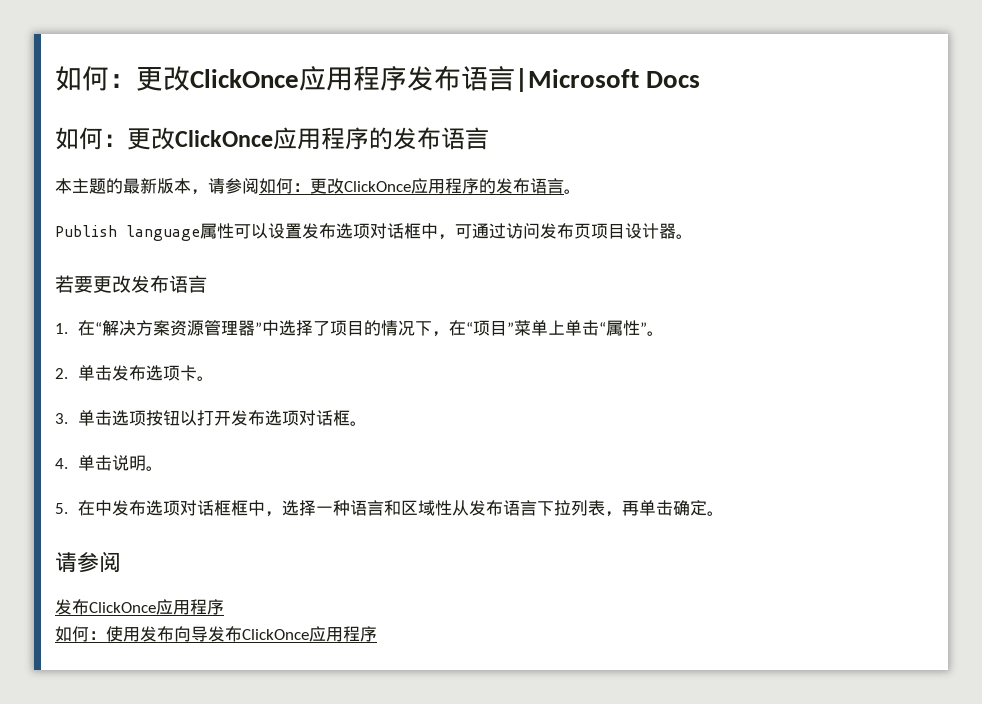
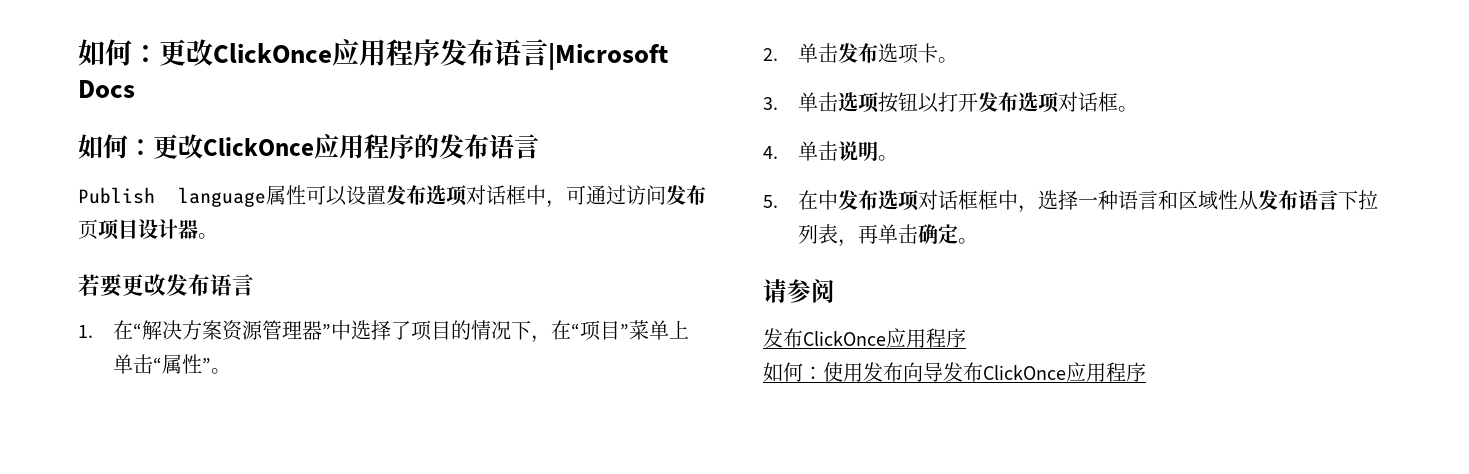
- 本主题的最新版本，请参阅如何：更改ClickOnce应用程序的发布语言。

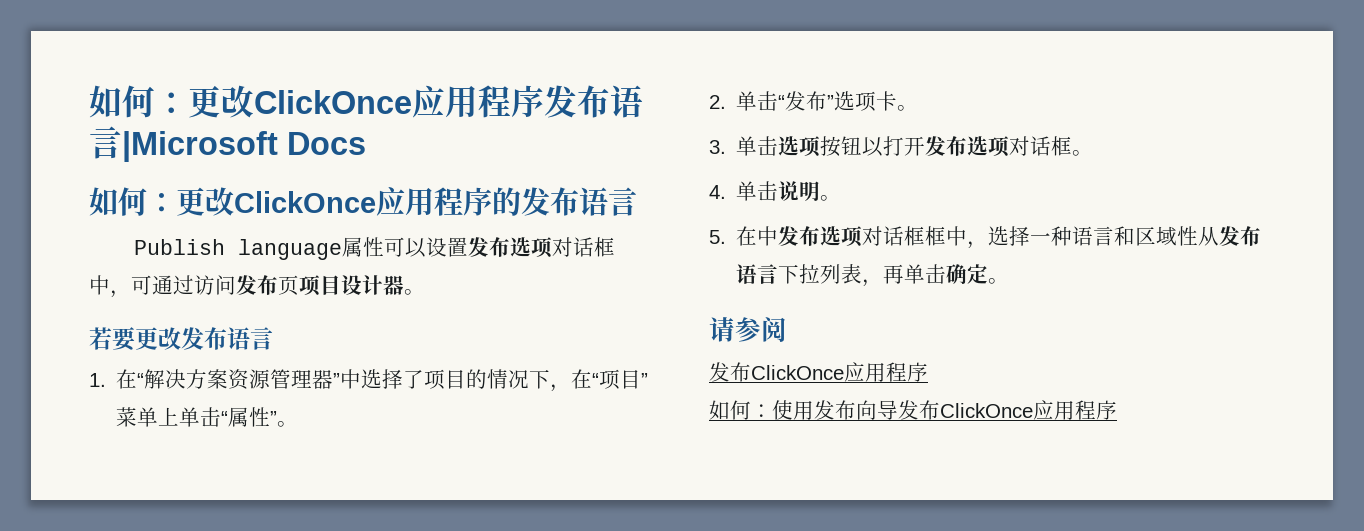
- 2.单击发布选项卡。
+ 2.单击“发布”选项卡。

